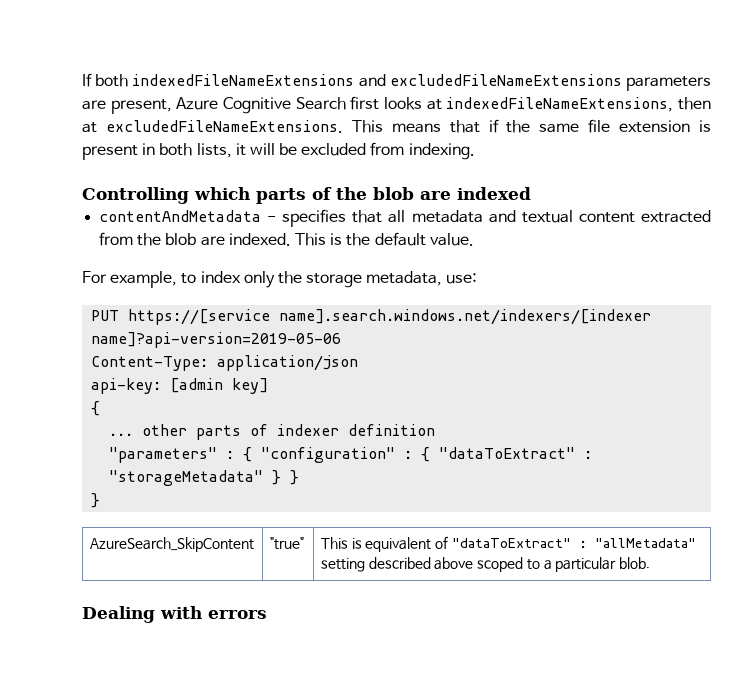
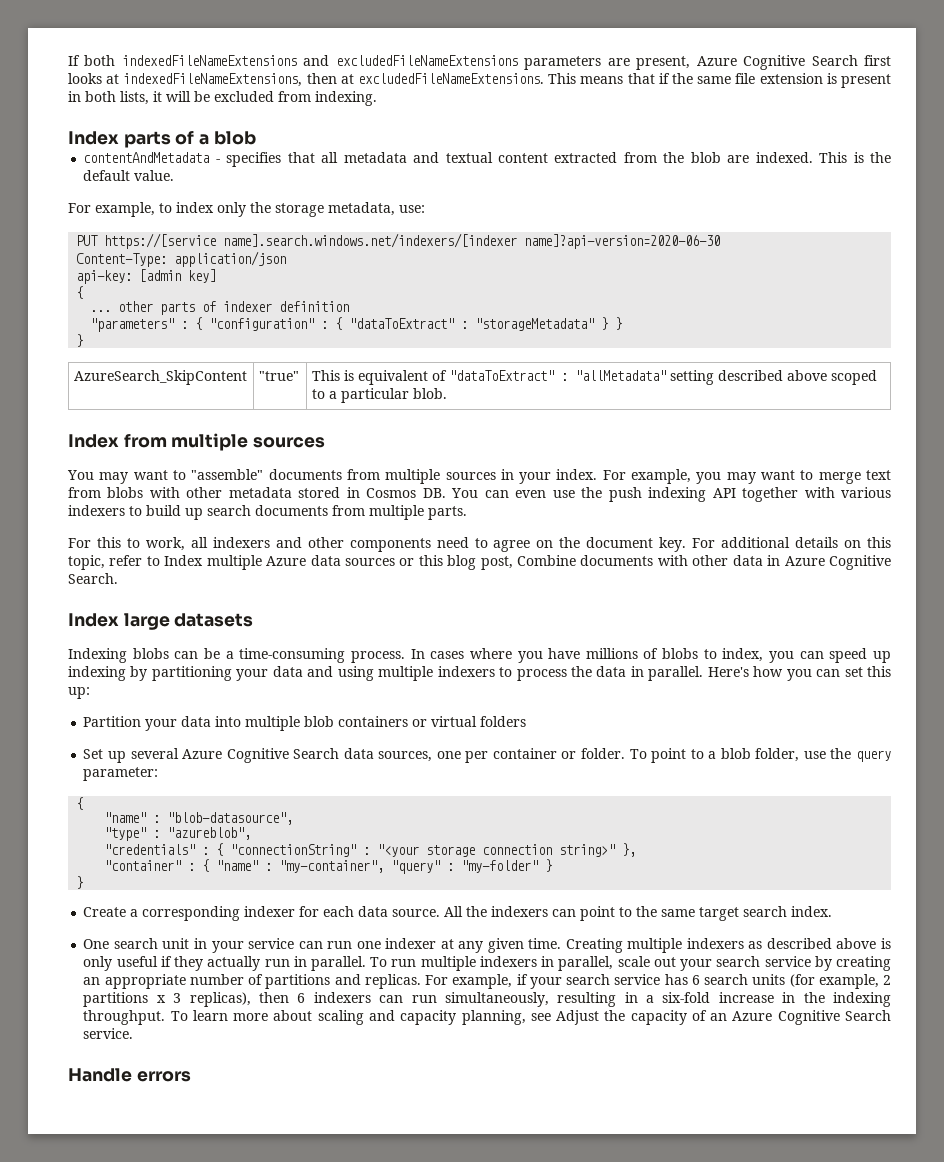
- Controlling which parts of the blob are indexed
+ Index parts of a blob
- PUT https://[service name].search.windows.net/indexers/[indexer name]?api-version=2019-05-06
+ PUT https://[service name].search.windows.net/indexers/[indexer name]?api-version=2020-06-30
- Dealing with errors
+ Index from multiple sources
+ You may want to "assemble" documents from multiple sources in your index. For example, you may want to merge text from blobs with other metadata stored in Cosmos DB. You can even use the push indexing API together with various indexers to build up search documents from multiple parts.
+ For this to work, all indexers and other components need to agree on the document key. For additional details on this topic, refer to Index multiple Azure data sources or this blog post, Combine documents with other data in Azure Cognitive Search.
+ Index large datasets
+ Indexing blobs can be a time-consuming process. In cases where you have millions of blobs to index, you can speed up indexing by partitioning your data and using multiple indexers to process the data in parallel. Here's how you can set this up:
+ Partition your data into multiple blob containers or virtual folders
+ Set up several Azure Cognitive Search data sources, one per container or folder. To point to a blob folder, use the query parameter:
+ {
+ "name" : "blob-datasource",
+ "type" : "azureblob",
+ "credentials" : { "connectionString" : "<your storage connection string>" },
+ "container" : { "name" : "my-container", "query" : "my-folder" }
+ }
+ Create a corresponding indexer for each data source. All the indexers can point to the same target search index.
+ One search unit in your service can run one indexer at any given time. Creating multiple indexers as described above is only useful if they actually run in parallel. To run multiple indexers in parallel, scale out your search service by creating an appropriate number of partitions and replicas. For example, if your search service has 6 search units (for example, 2 partitions x 3 replicas), then 6 indexers can run simultaneously, resulting in a six-fold increase in the indexing throughput. To learn more about scaling and capacity planning, see Adjust the capacity of an Azure Cognitive Search service.
+ Handle errors

